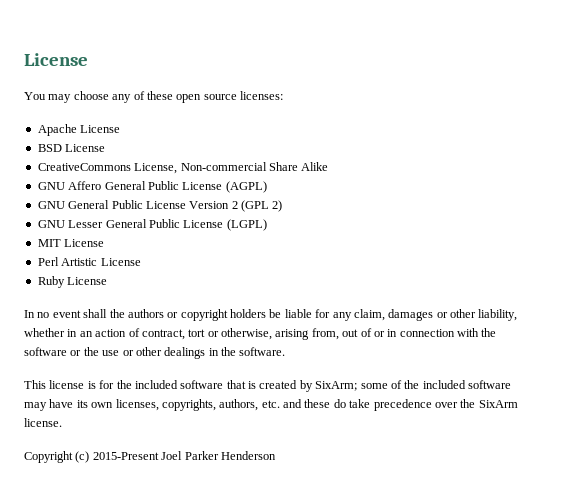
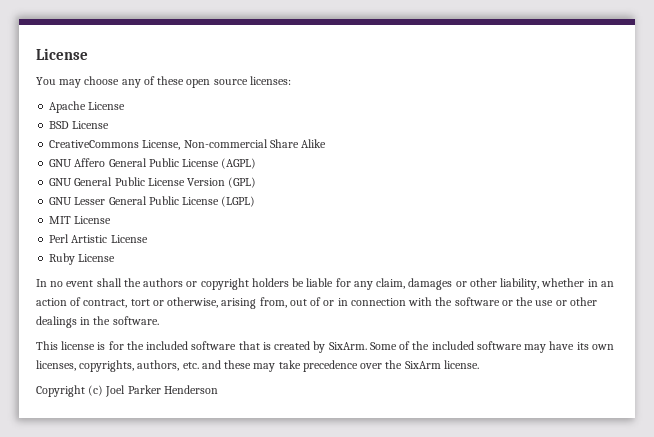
- GNU General Public License Version 2 (GPL 2)
+ GNU General Public License Version (GPL)
- This license is for the included software that is created by SixArm; some of the included software may have its own licenses, copyrights, authors, etc. and these do take precedence over the SixArm license.
+ This license is for the included software that is created by SixArm. Some of the included software may have its own licenses, copyrights, authors, etc. and these may take precedence over the SixArm license.
- Copyright (c) 2015-Present Joel Parker Henderson
+ Copyright (c) Joel Parker Henderson

